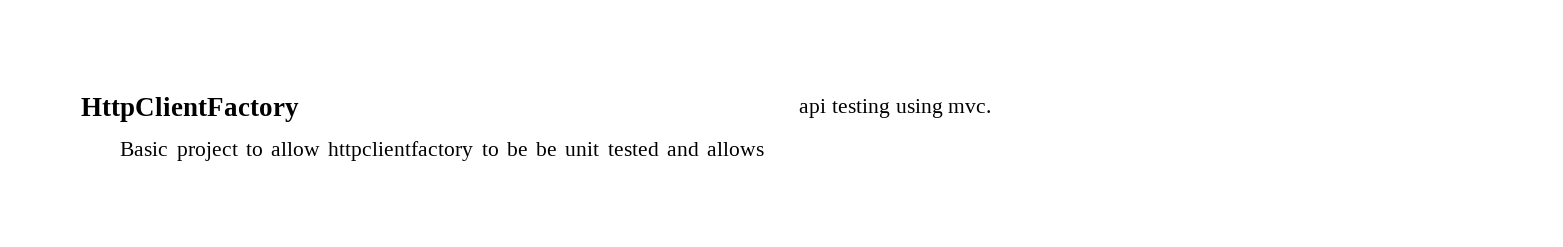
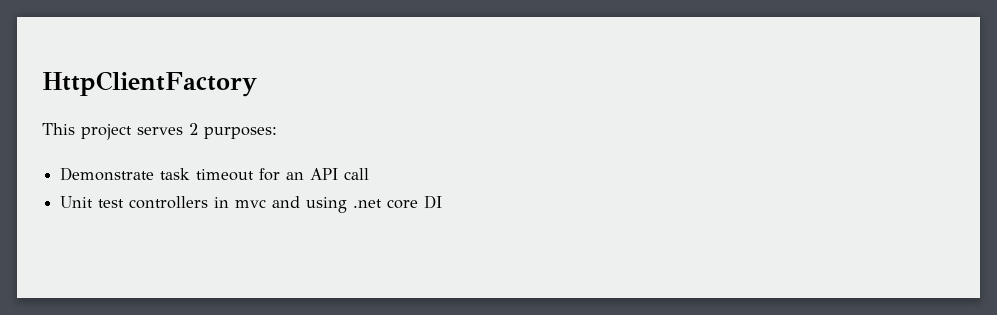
- Basic project to allow httpclientfactory to be be unit tested and allows api testing using mvc.
+ This project serves 2 purposes:
+ Demonstrate task timeout for an API call
+ Unit test controllers in mvc and using .net core DI

